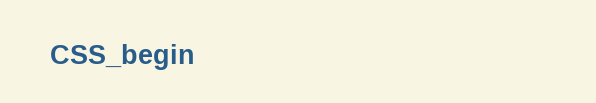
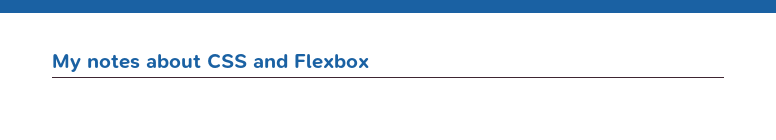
- CSS_begin
+ My notes about CSS and Flexbox

